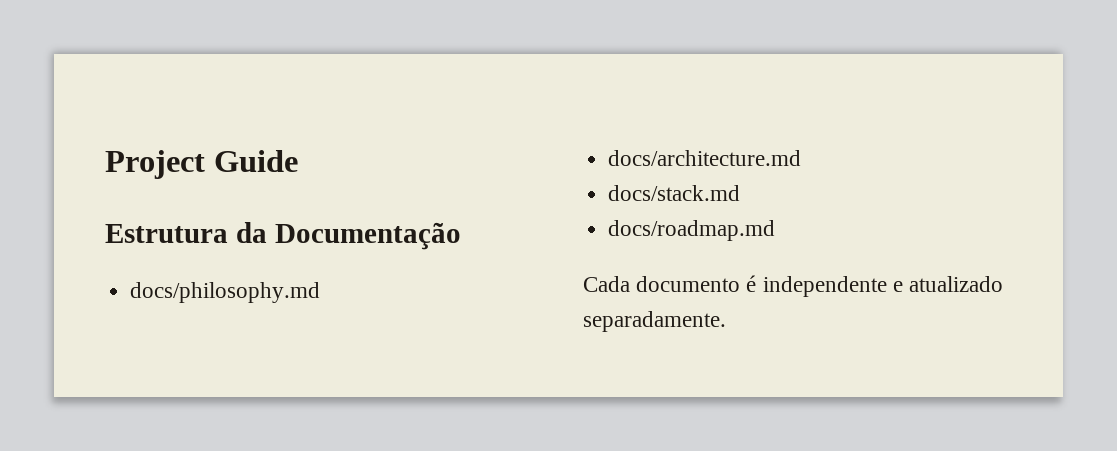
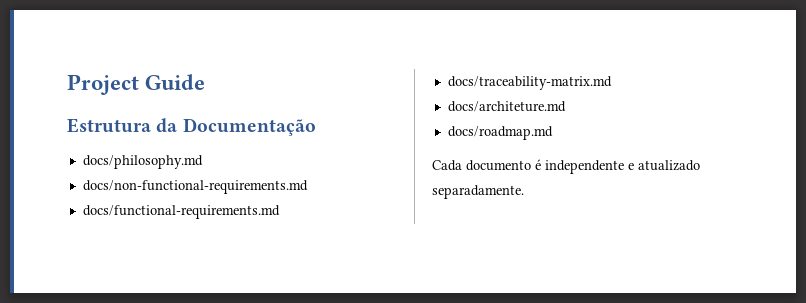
- docs/architecture.md
- docs/stack.md
+ docs/non-functional-requirements.md
+ docs/functional-requirements.md
+ docs/traceability-matrix.md
+ docs/architeture.md

